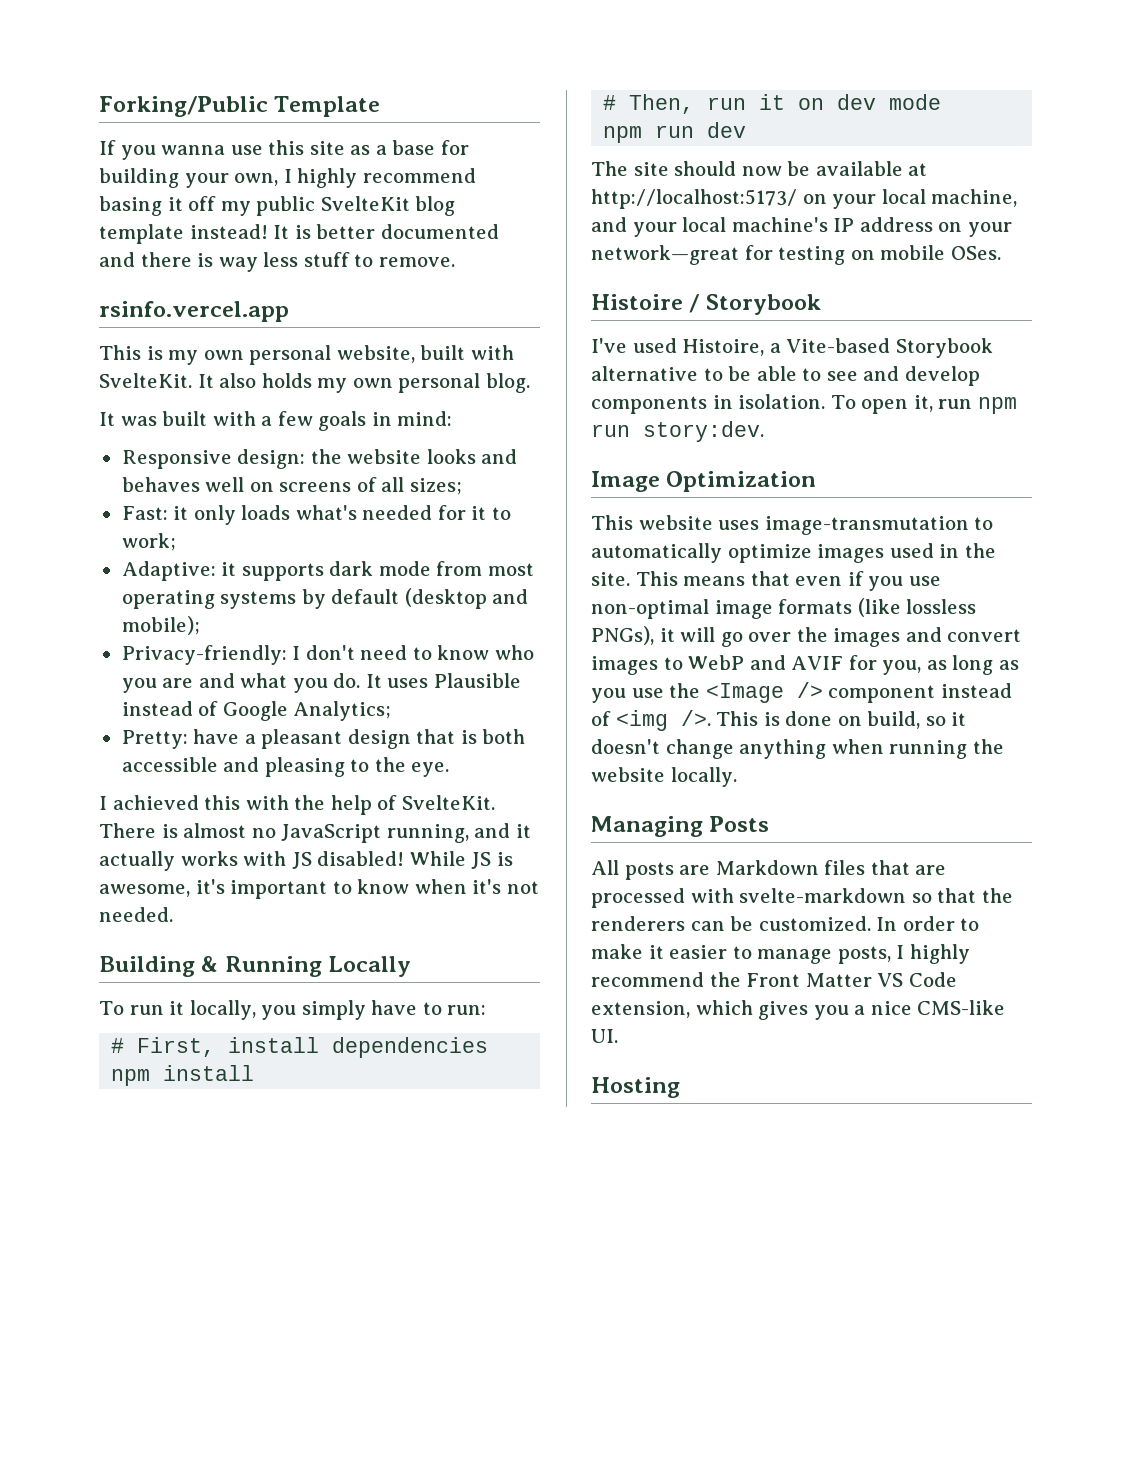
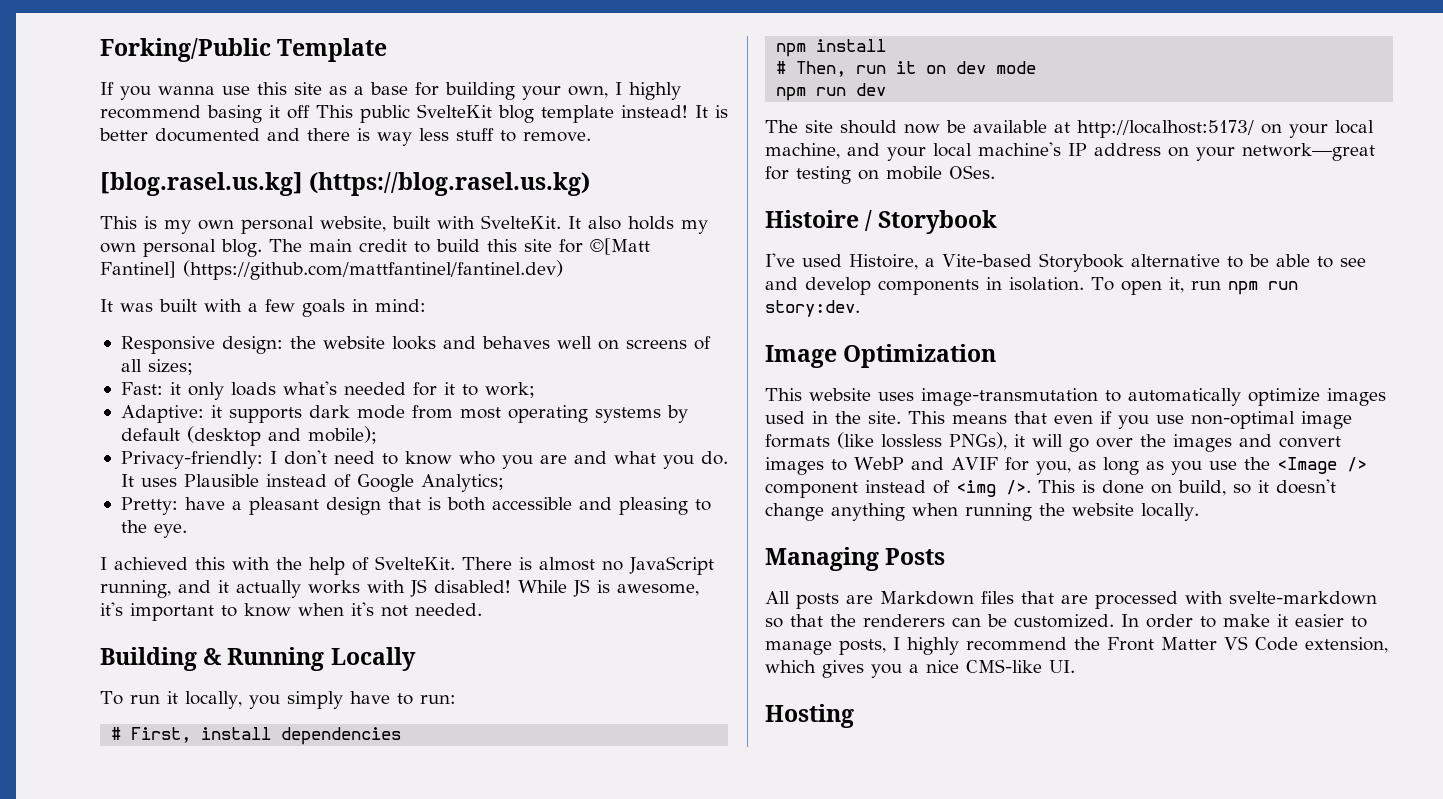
- If you wanna use this site as a base for building your own, I highly recommend basing it off my public SvelteKit blog template instead!
+ If you wanna use this site as a base for building your own, I highly recommend basing it off This public SvelteKit blog template instead!
- rsinfo.vercel.app
+ [blog.rasel.us.kg] (https://blog.rasel.us.kg)
+ The main credit to build this site for ©[Matt Fantinel] (https://github.com/mattfantinel/fantinel.dev)

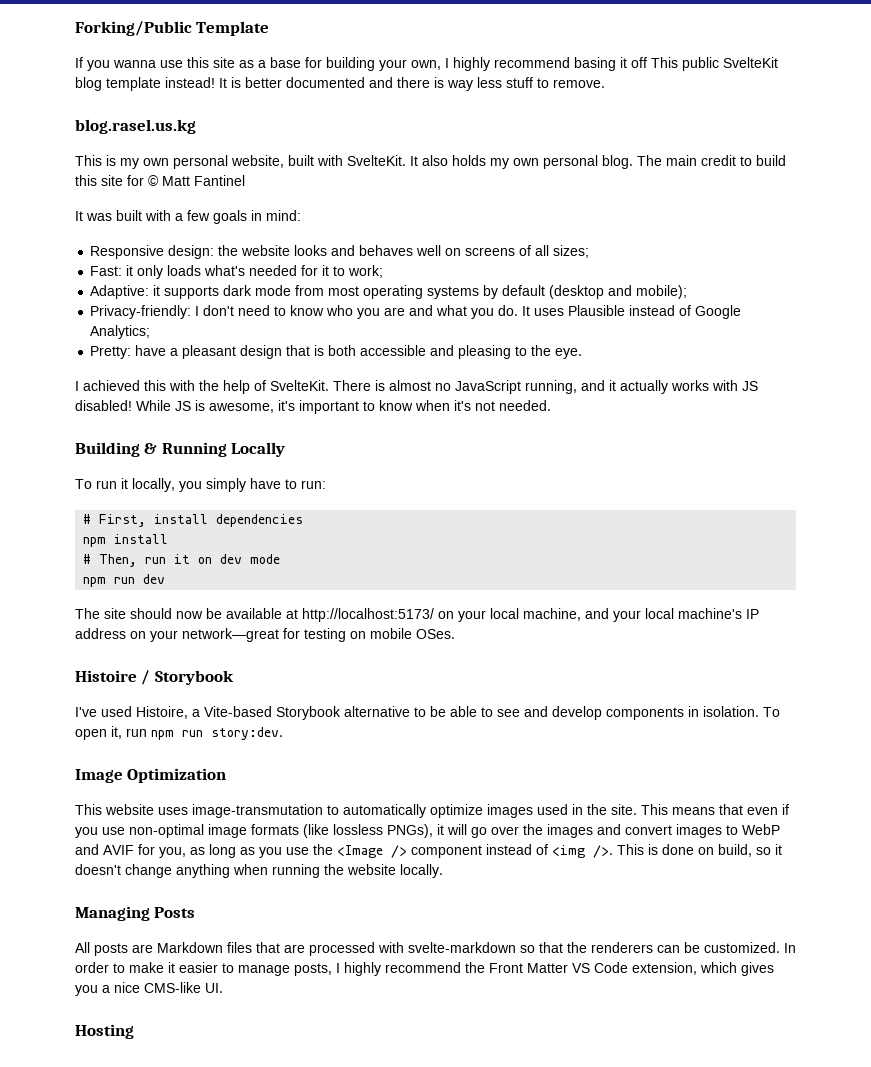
- [blog.rasel.us.kg] (https://blog.rasel.us.kg)
+ blog.rasel.us.kg
- The main credit to build this site for ©[Matt Fantinel] (https://github.com/mattfantinel/fantinel.dev)
+ The main credit to build this site for © Matt Fantinel

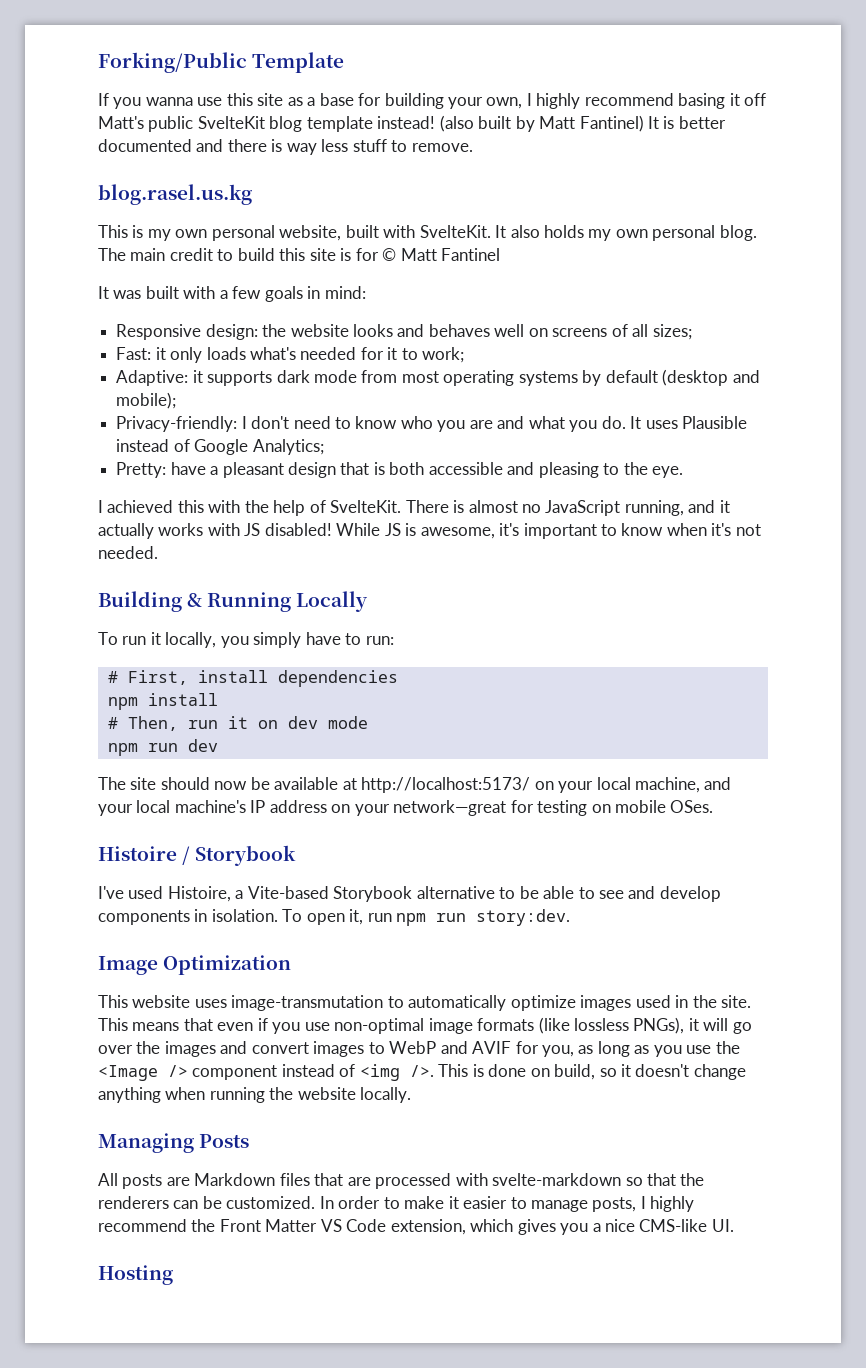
- If you wanna use this site as a base for building your own, I highly recommend basing it off This public SvelteKit blog template instead!
+ If you wanna use this site as a base for building your own, I highly recommend basing it off Matt's public SvelteKit blog template instead!
- It is better documented and there is way less stuff to remove.
+ (also built by Matt Fantinel) It is better documented and there is way less stuff to remove.
- The main credit to build this site for © Matt Fantinel
+ The main credit to build this site is for © Matt Fantinel

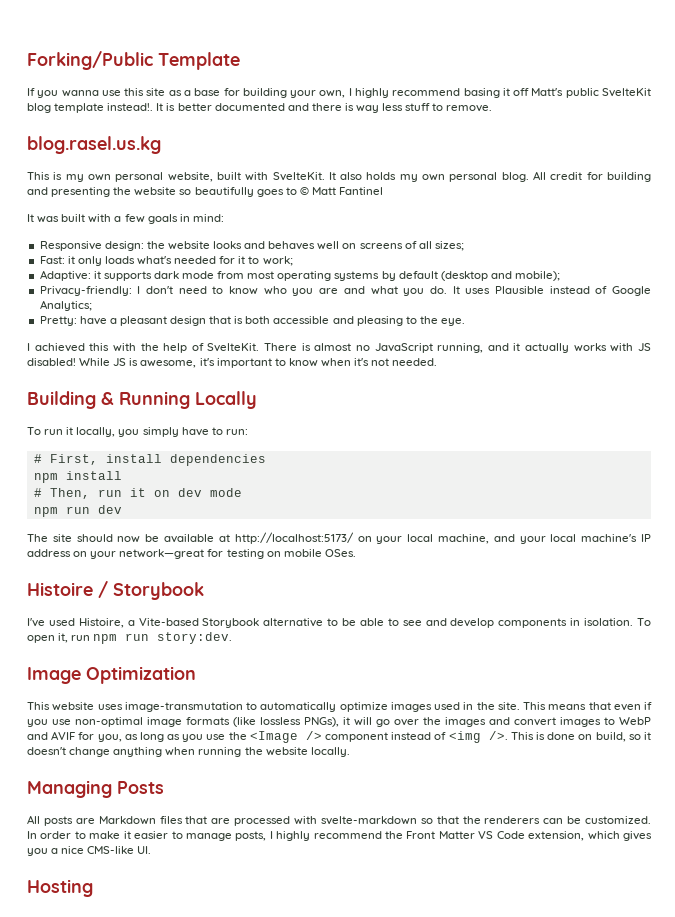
- If you wanna use this site as a base for building your own, I highly recommend basing it off Matt's public SvelteKit blog template instead! (also built by Matt Fantinel) It is better documented and there is way less stuff to remove.
+ If you wanna use this site as a base for building your own, I highly recommend basing it off Matt's public SvelteKit blog template instead!. It is better documented and there is way less stuff to remove.
- The main credit to build this site is for © Matt Fantinel
+ All credit for building and presenting the website so beautifully goes to © Matt Fantinel

